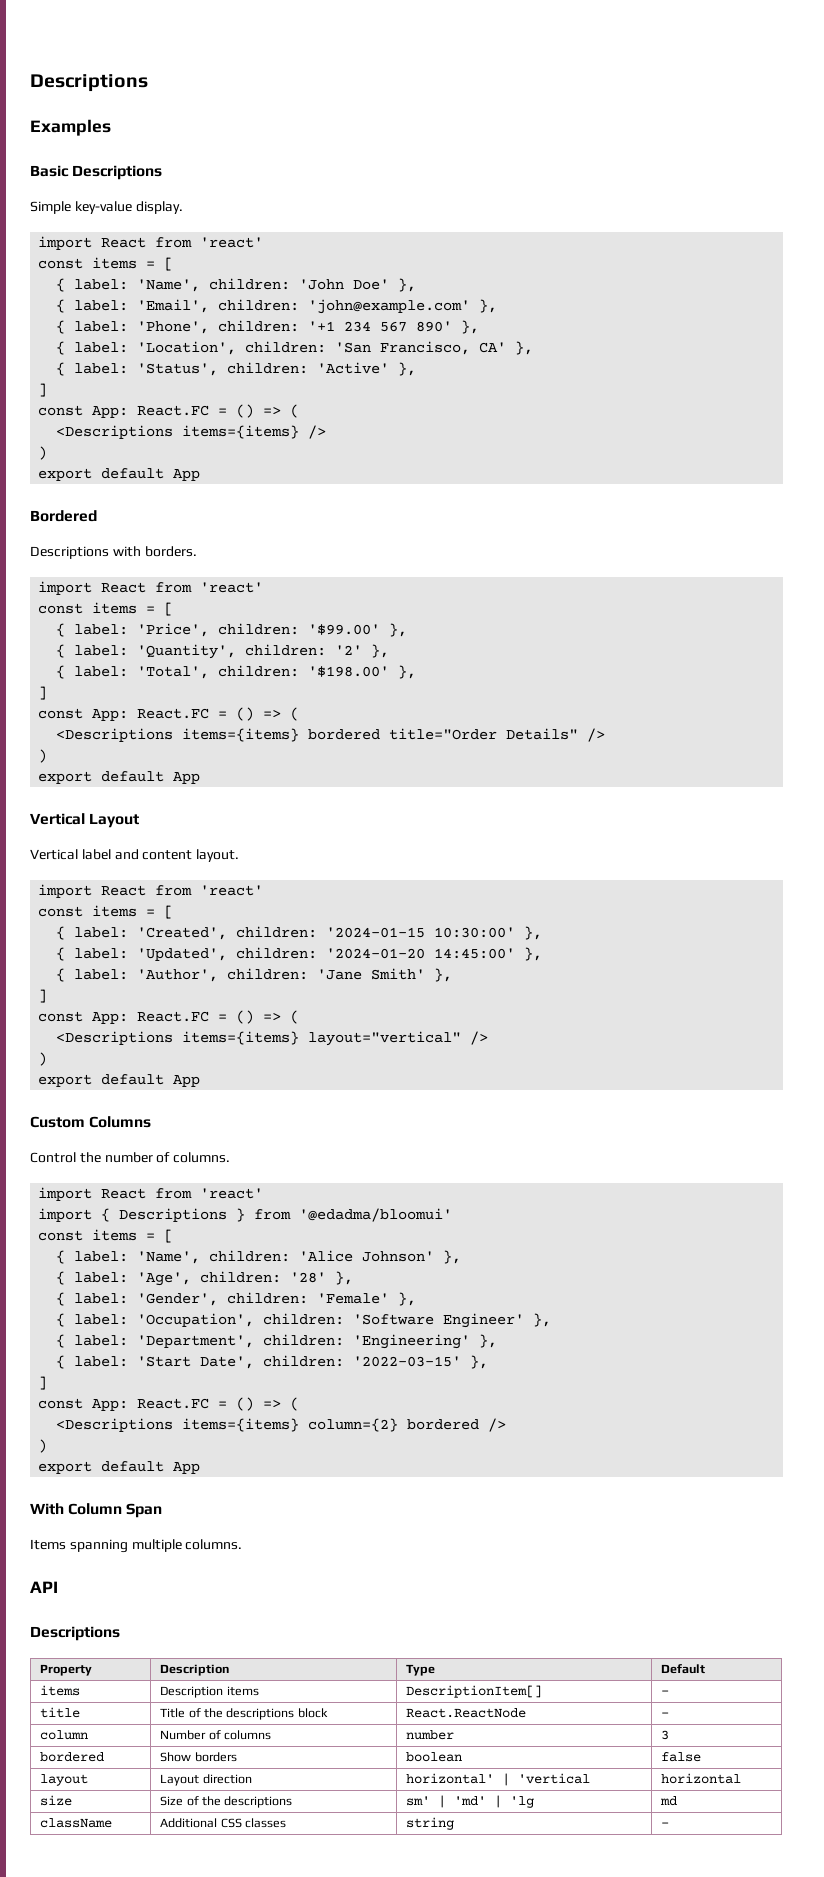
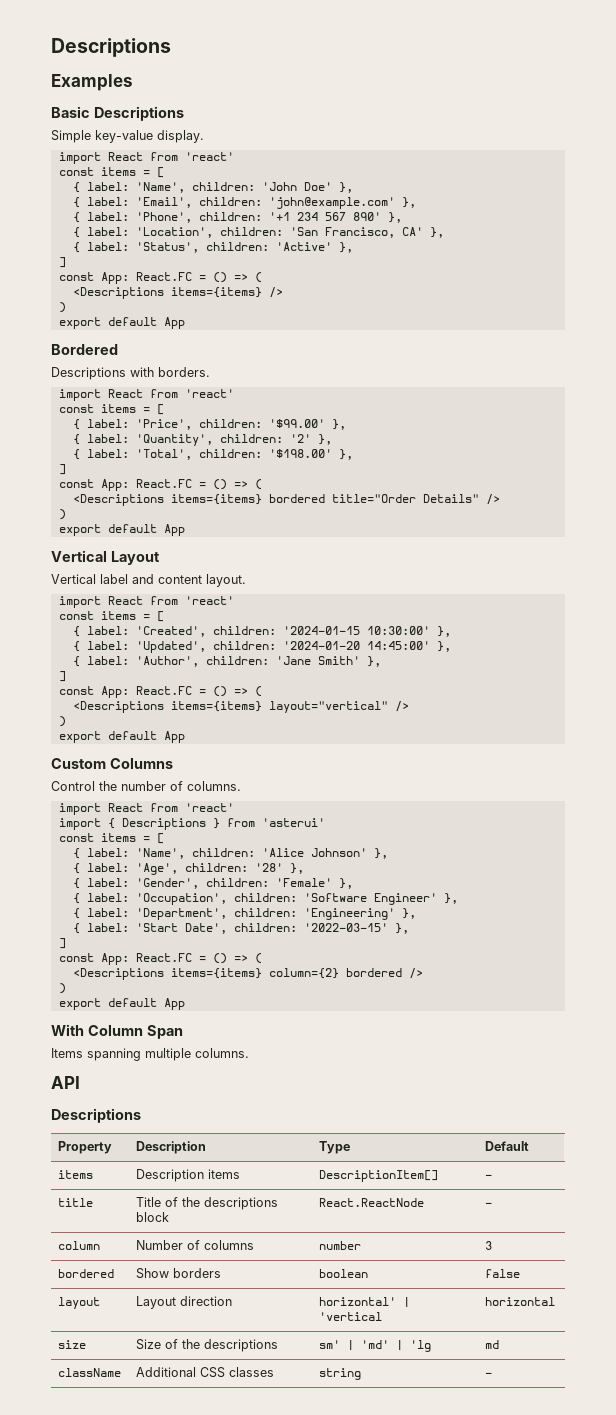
- import { Descriptions } from '@edadma/bloomui'
+ import { Descriptions } from 'asterui'

